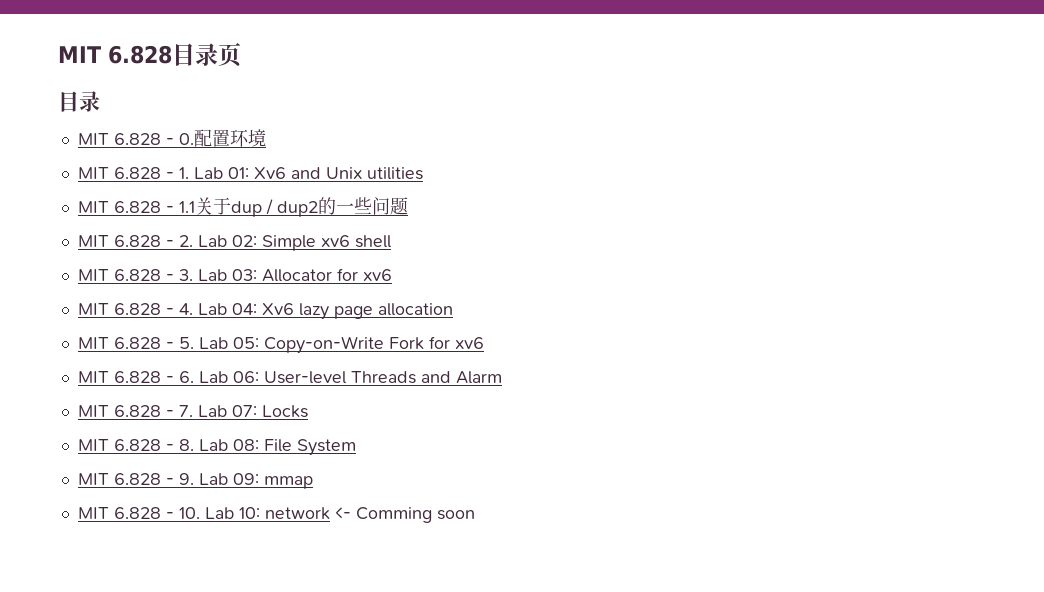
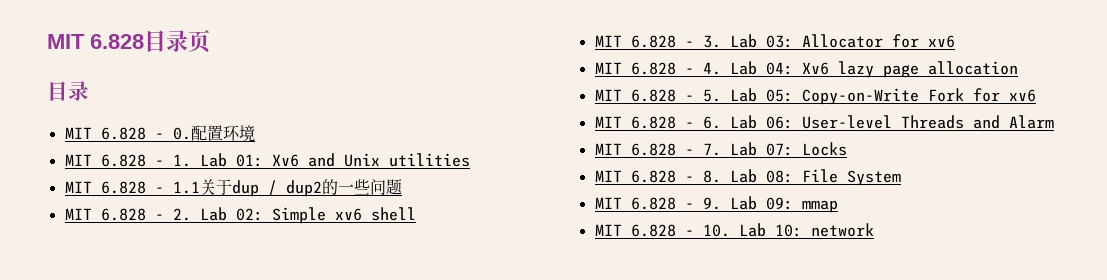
- MIT 6.828 - 10. Lab 10: network <- Comming soon
+ MIT 6.828 - 10. Lab 10: network

